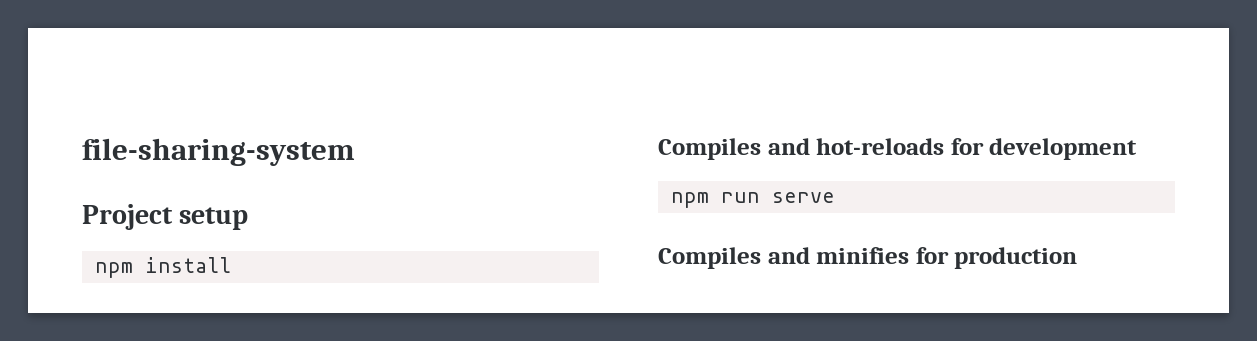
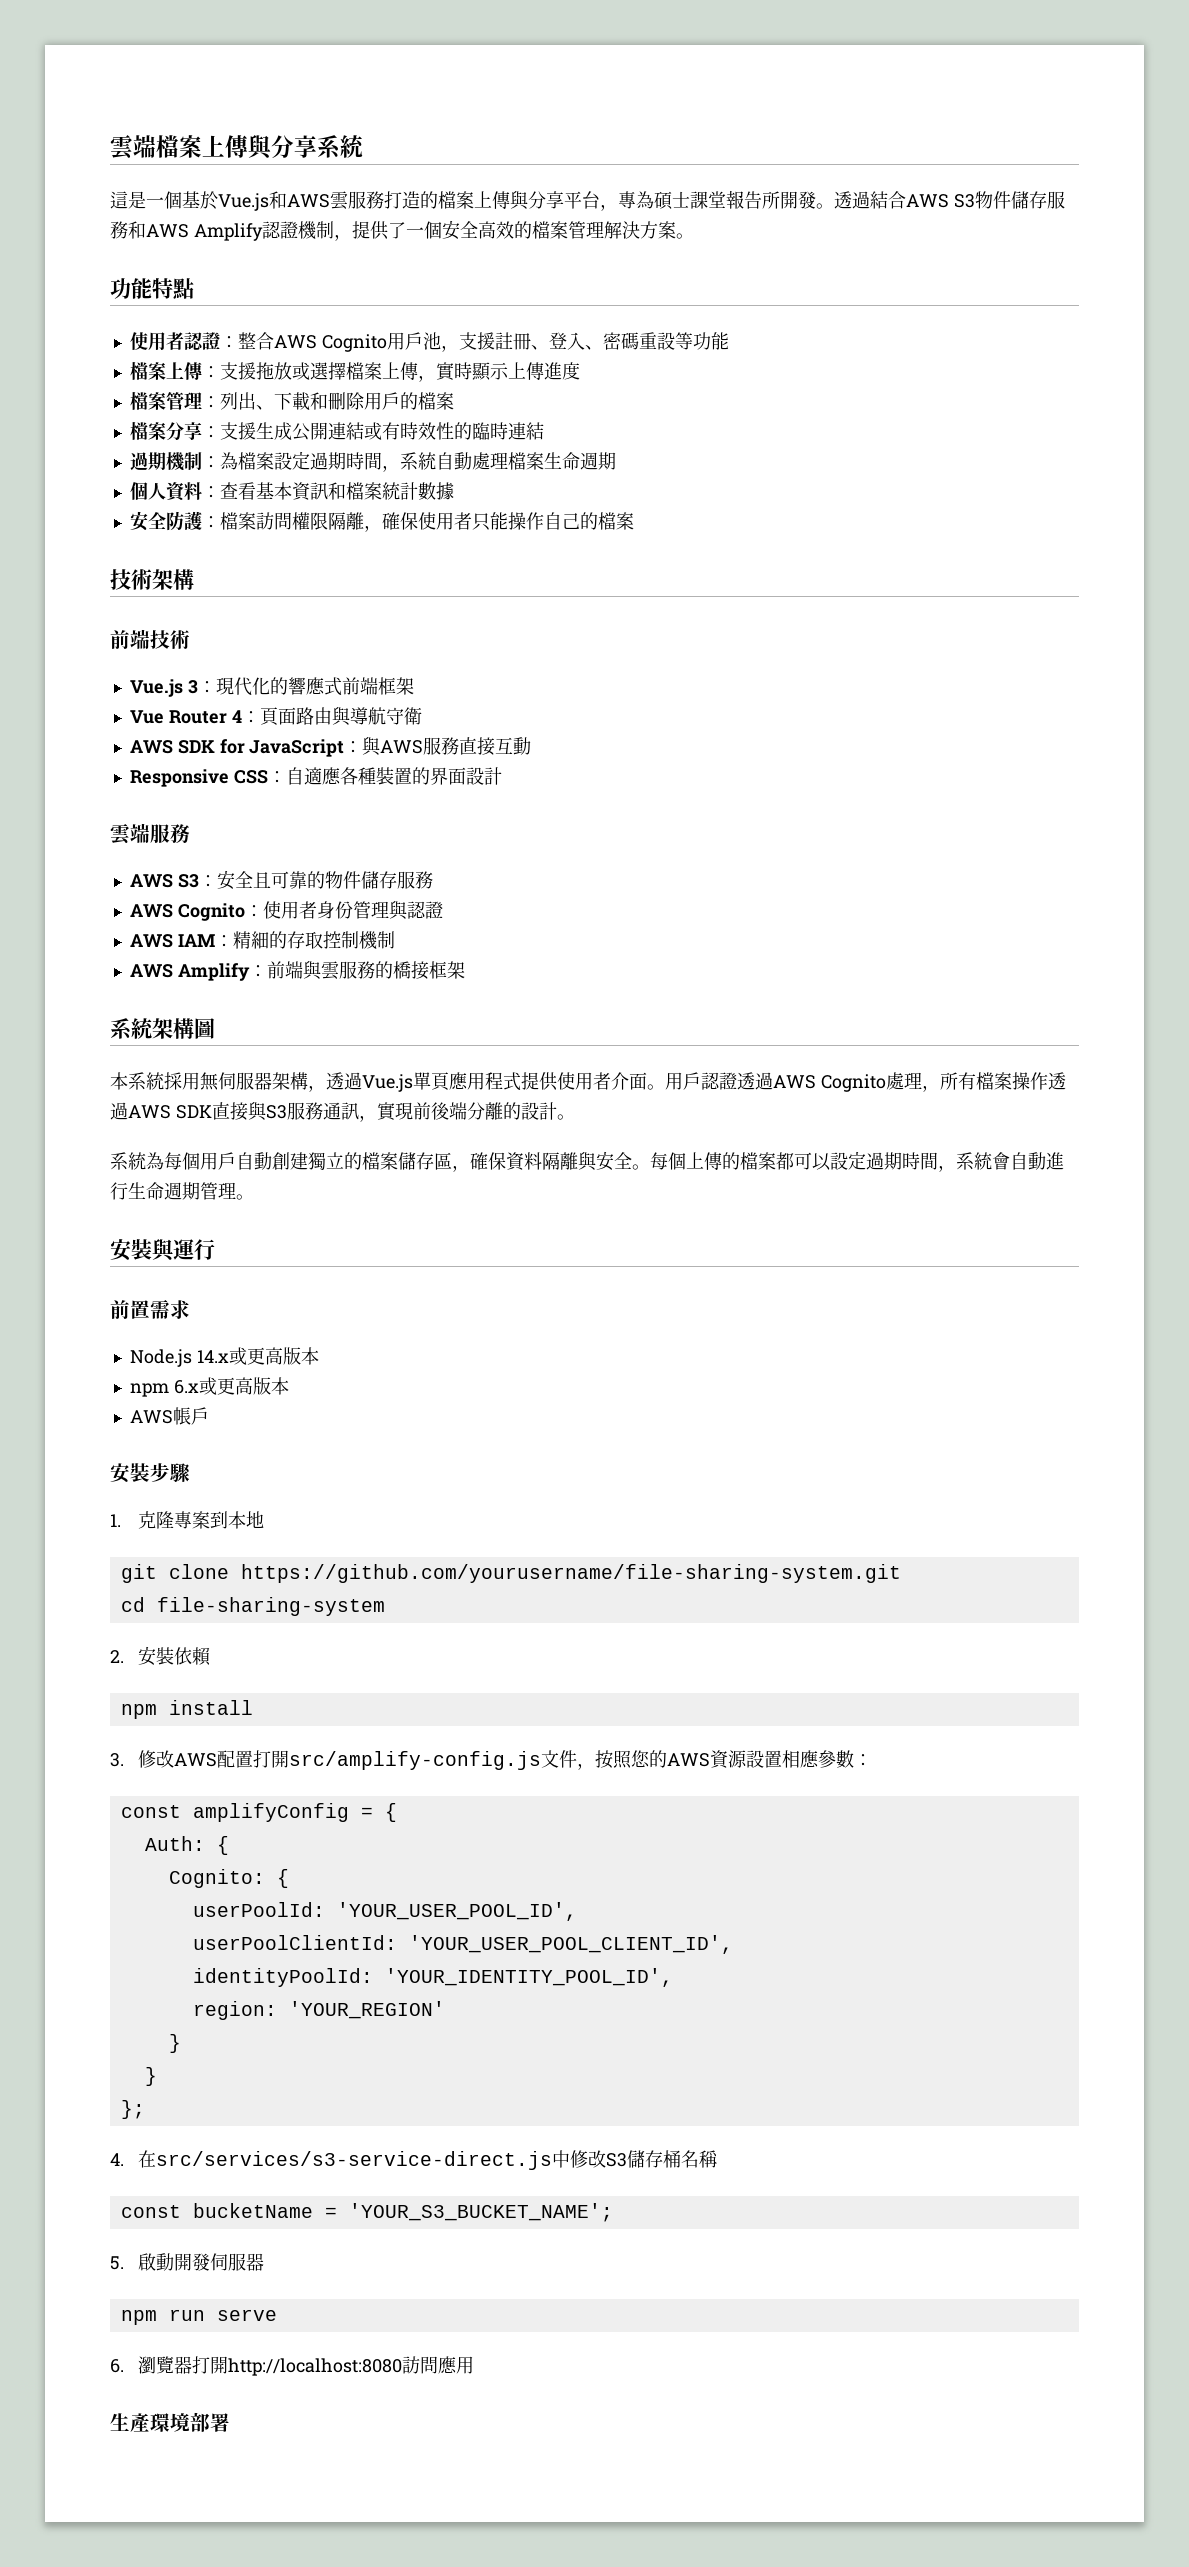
- file-sharing-system
- Project setup
+ 雲端檔案上傳與分享系統
+ 這是一個基於Vue.js和AWS雲服務打造的檔案上傳與分享平台，專為碩士課堂報告所開發。透過結合AWS S3物件儲存服務和AWS Amplify認證機制，提供了一個安全高效的檔案管理解決方案。
+ 功能特點
+ 使用者認證：整合AWS Cognito用戶池，支援註冊、登入、密碼重設等功能
+ 檔案上傳：支援拖放或選擇檔案上傳，實時顯示上傳進度
+ 檔案管理：列出、下載和刪除用戶的檔案
+ 檔案分享：支援生成公開連結或有時效性的臨時連結
+ 過期機制：為檔案設定過期時間，系統自動處理檔案生命週期
+ 個人資料：查看基本資訊和檔案統計數據
+ 安全防護：檔案訪問權限隔離，確保使用者只能操作自己的檔案
+ 技術架構
+ 前端技術
+ Vue.js 3：現代化的響應式前端框架
+ Vue Router 4：頁面路由與導航守衛
+ AWS SDK for JavaScript：與AWS服務直接互動
+ Responsive CSS：自適應各種裝置的界面設計
+ 雲端服務
+ AWS S3：安全且可靠的物件儲存服務
+ AWS Cognito：使用者身份管理與認證
+ AWS IAM：精細的存取控制機制
+ AWS Amplify：前端與雲服務的橋接框架
+ 系統架構圖
+ 本系統採用無伺服器架構，透過Vue.js單頁應用程式提供使用者介面。用戶認證透過AWS Cognito處理，所有檔案操作透過AWS SDK直接與S3服務通訊，實現前後端分離的設計。
+ 系統為每個用戶自動創建獨立的檔案儲存區，確保資料隔離與安全。每個上傳的檔案都可以設定過期時間，系統會自動進行生命週期管理。
+ 安裝與運行
+ 前置需求
+ Node.js 14.x或更高版本
+ npm 6.x或更高版本
+ AWS帳戶
+ 安裝步驟
+ 1.克隆專案到本地
+ git clone https://github.com/yourusername/file-sharing-system.git
+ cd file-sharing-system
+ 2.安裝依賴
  npm install
- Compiles and hot-reloads for development
+ 3.修改AWS配置打開src/amplify-config.js文件，按照您的AWS資源設置相應參數：
+ const amplifyConfig = {
+ Auth: {
+ Cognito: {
+ userPoolId: 'YOUR_USER_POOL_ID',
+ userPoolClientId: 'YOUR_USER_POOL_CLIENT_ID',
+ identityPoolId: 'YOUR_IDENTITY_POOL_ID',
+ region: 'YOUR_REGION'
+ }
+ }
+ };
+ 4.在src/services/s3-service-direct.js中修改S3儲存桶名稱
+ const bucketName = 'YOUR_S3_BUCKET_NAME';
+ 5.啟動開發伺服器
  npm run serve
- Compiles and minifies for production
+ 6.瀏覽器打開http://localhost:8080訪問應用
+ 生產環境部署

